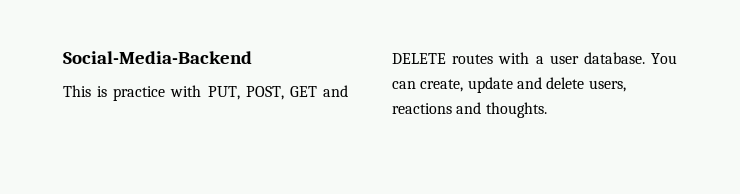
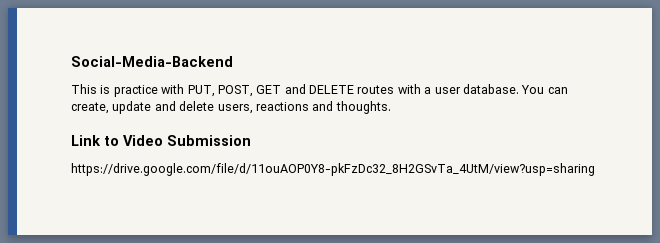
+ Link to Video Submission
+ https://drive.google.com/file/d/11ouAOP0Y8-pkFzDc32_8H2GSvTa_4UtM/view?usp=sharing

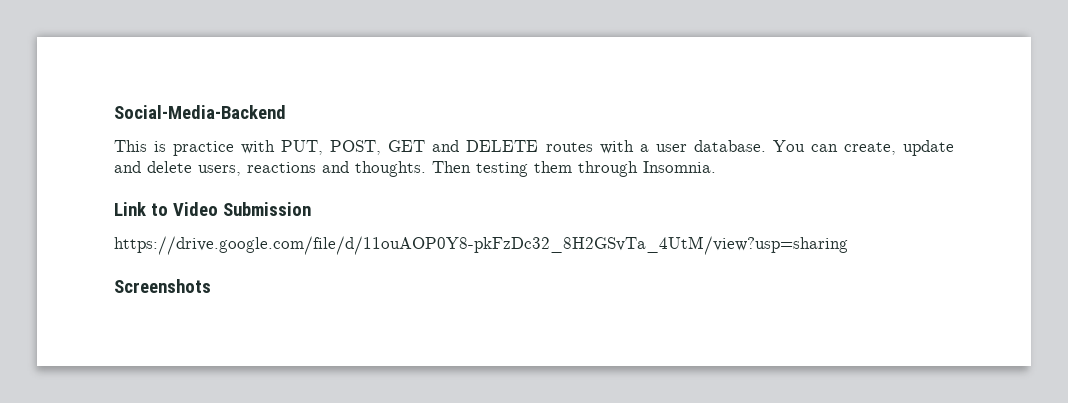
+ Then testing them through Insomnia.
+ Screenshots

